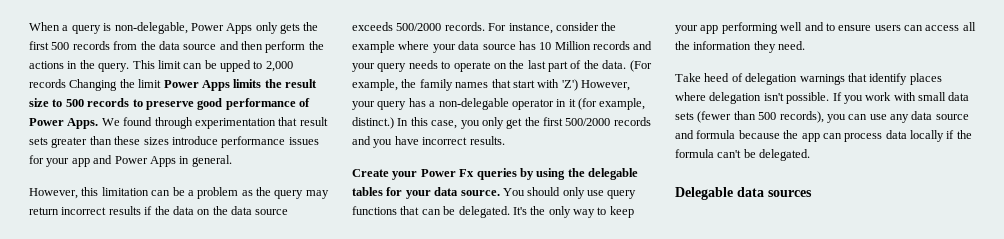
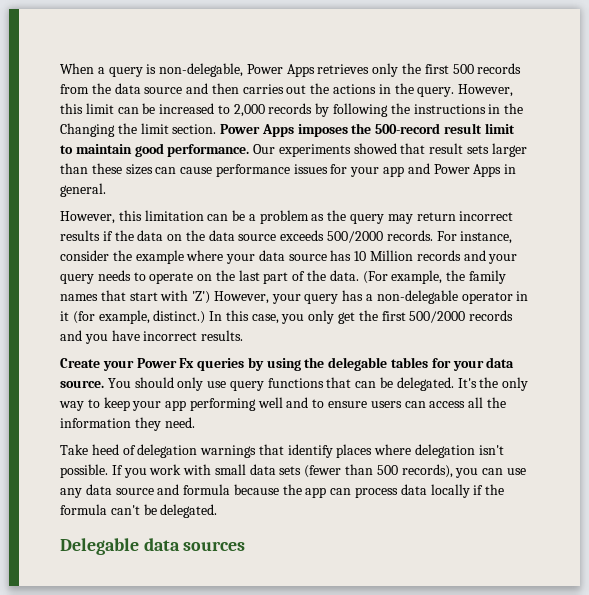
- When a query is non-delegable, Power Apps only gets the first 500 records from the data source and then perform the actions in the query.
+ When a query is non-delegable, Power Apps retrieves only the first 500 records from the data source and then carries out the actions in the query.
- This limit can be upped to 2,000 records Changing the limit Power Apps limits the result size to 500 records to preserve good performance of Power Apps. We found through experimentation that result sets greater than these sizes introduce performance issues for your app and Power Apps in general.
+ However, this limit can be increased to 2,000 records by following the instructions in the Changing the limit section. Power Apps imposes the 500-record result limit to maintain good performance. Our experiments showed that result sets larger than these sizes can cause performance issues for your app and Power Apps in general.

